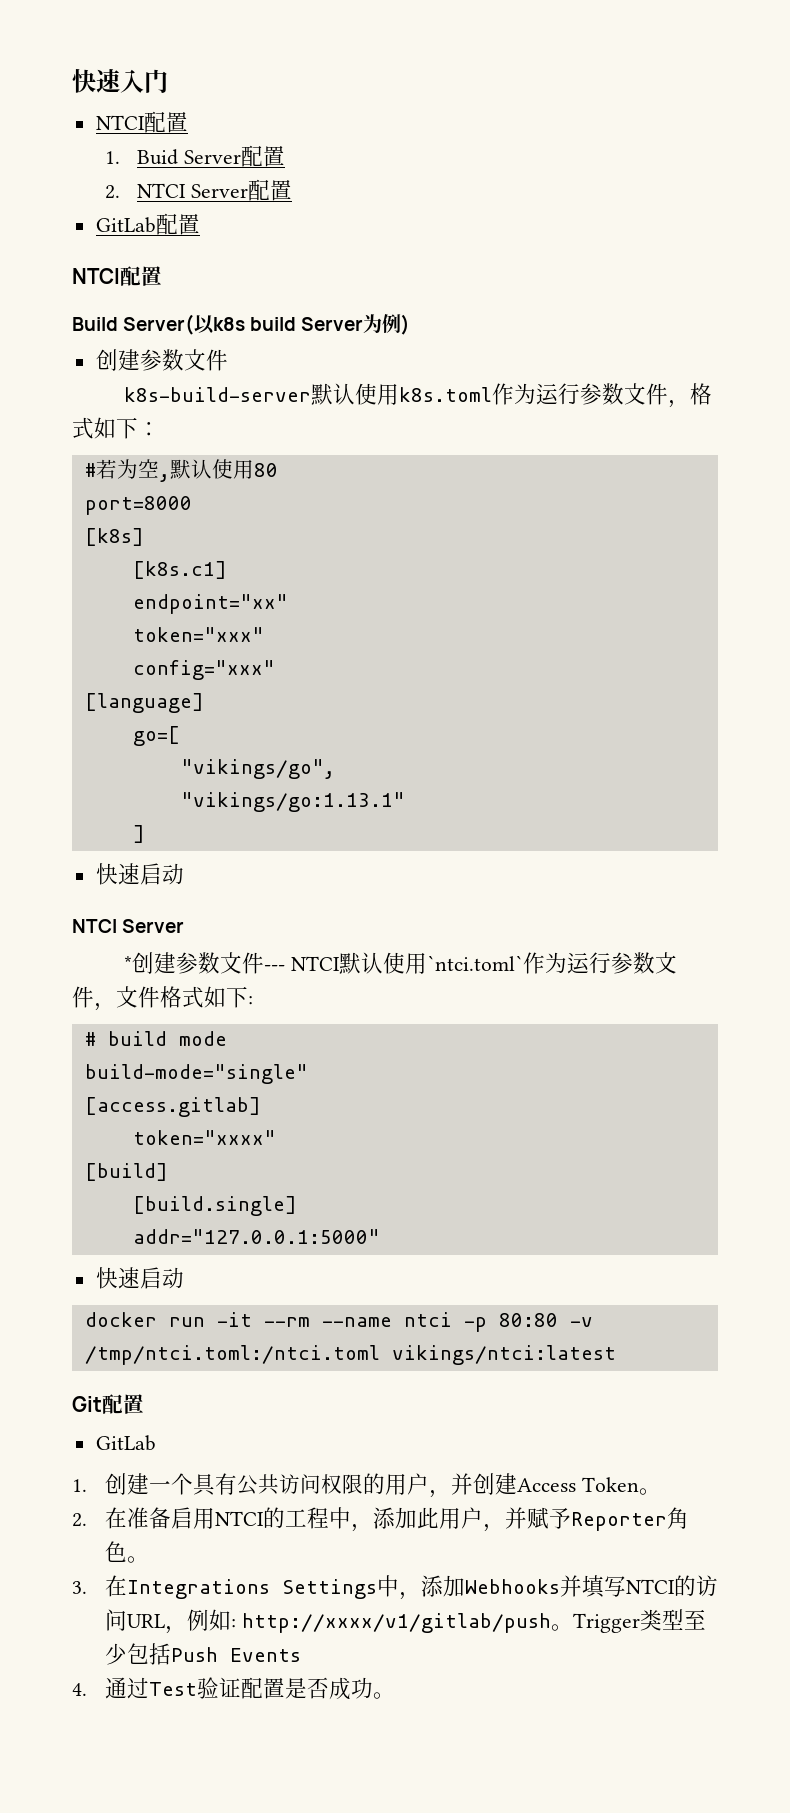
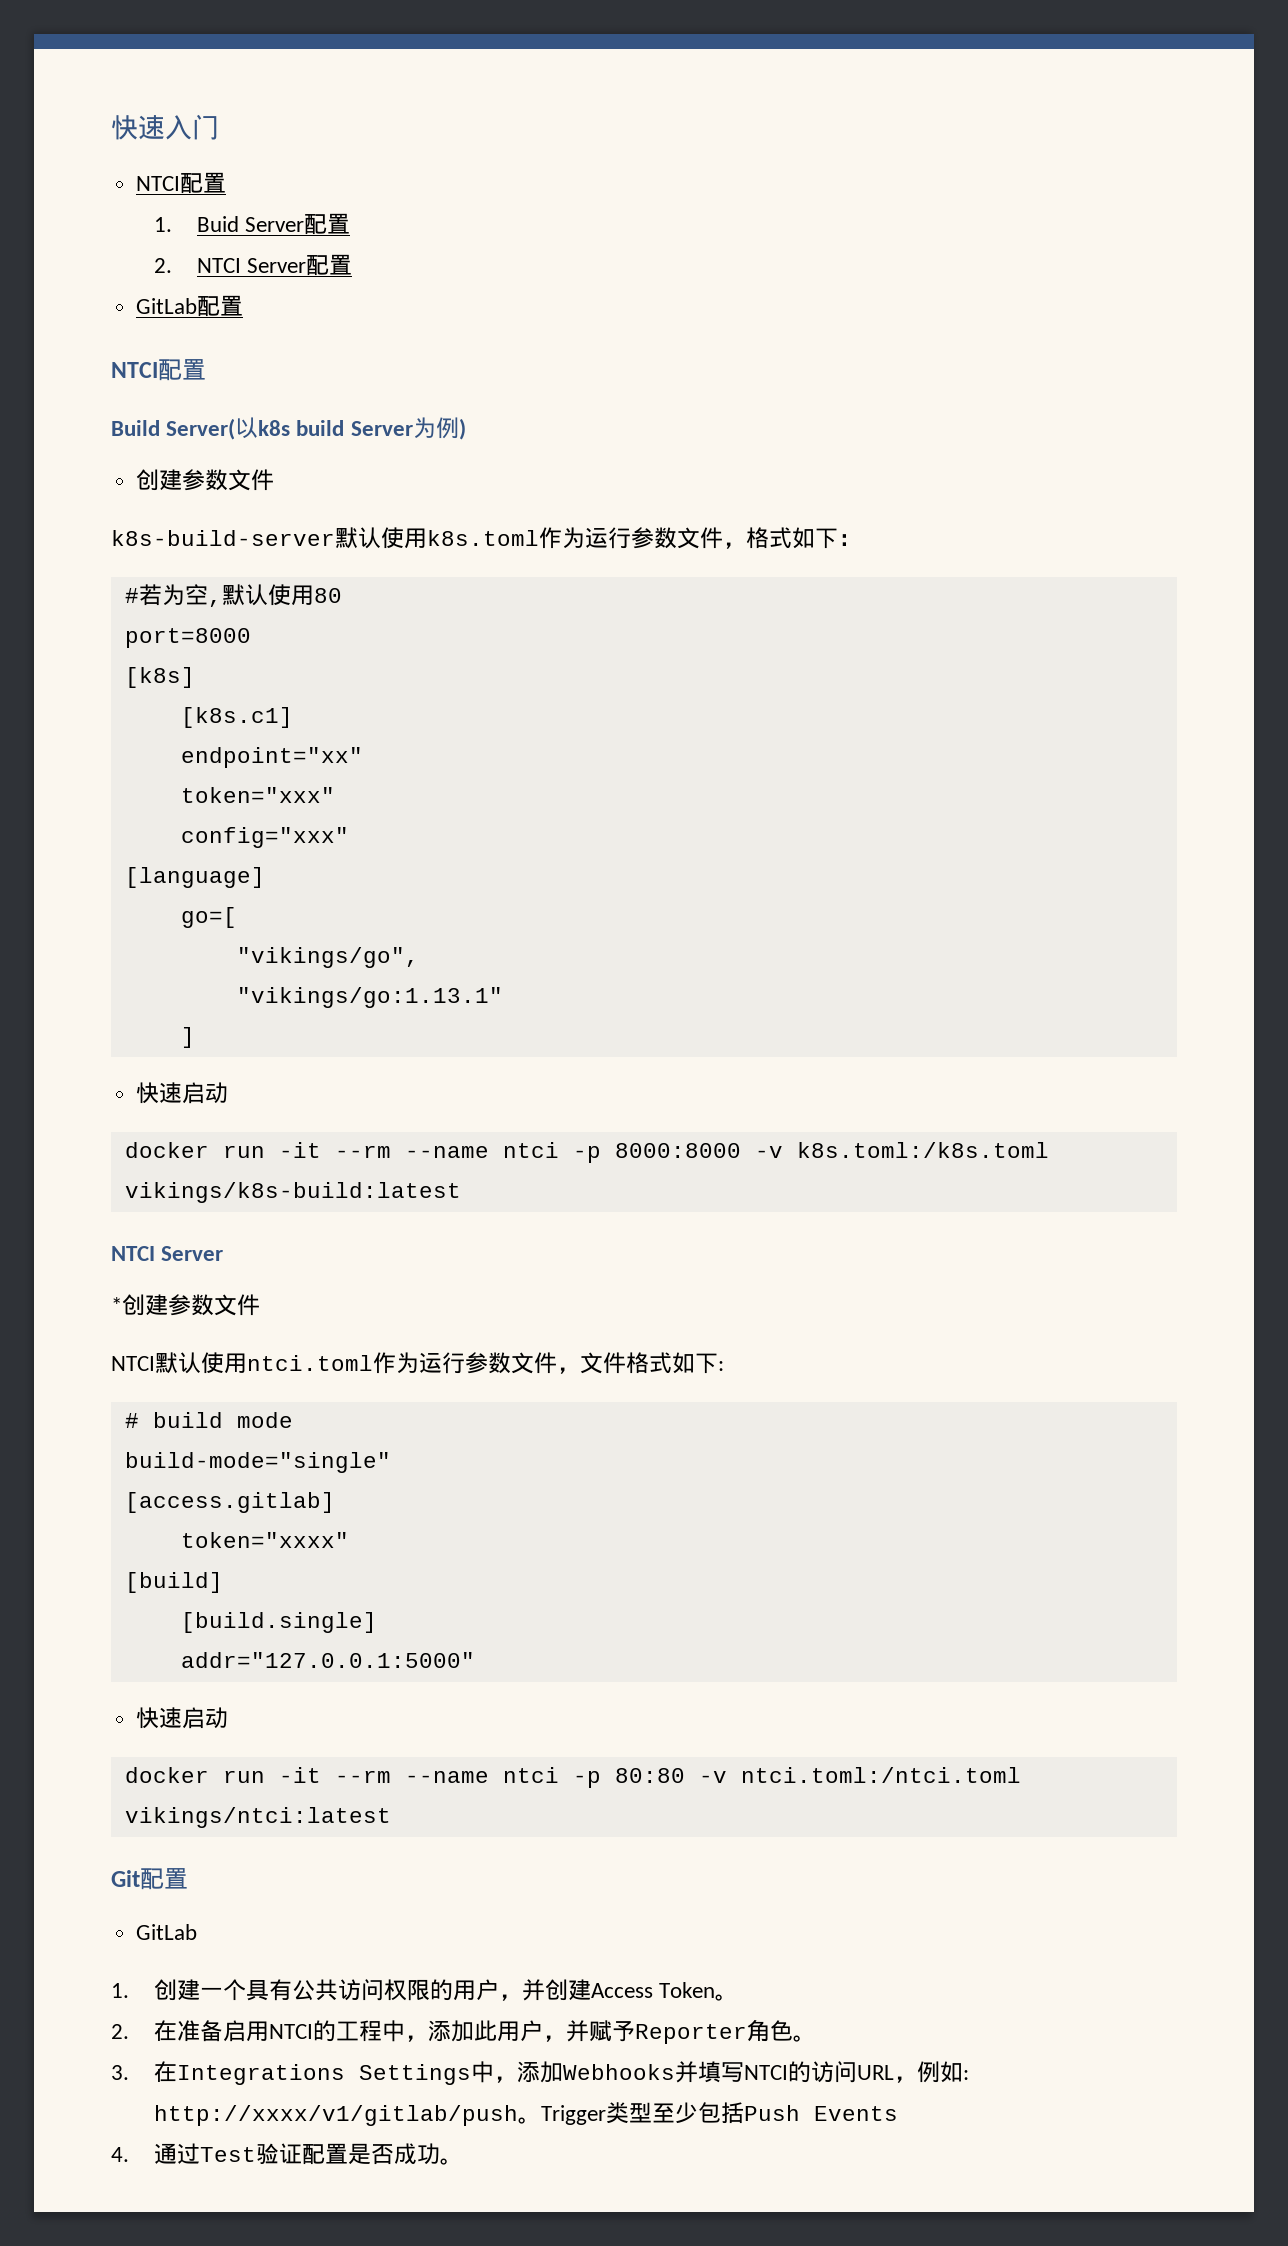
+ docker run -it --rm --name ntci -p 8000:8000 -v k8s.toml:/k8s.toml vikings/k8s-build:latest
- *创建参数文件--- NTCI默认使用`ntci.toml`作为运行参数文件，文件格式如下:
+ *创建参数文件
+ NTCI默认使用ntci.toml作为运行参数文件，文件格式如下:
- docker run -it --rm --name ntci -p 80:80 -v /tmp/ntci.toml:/ntci.toml vikings/ntci:latest
+ docker run -it --rm --name ntci -p 80:80 -v ntci.toml:/ntci.toml vikings/ntci:latest

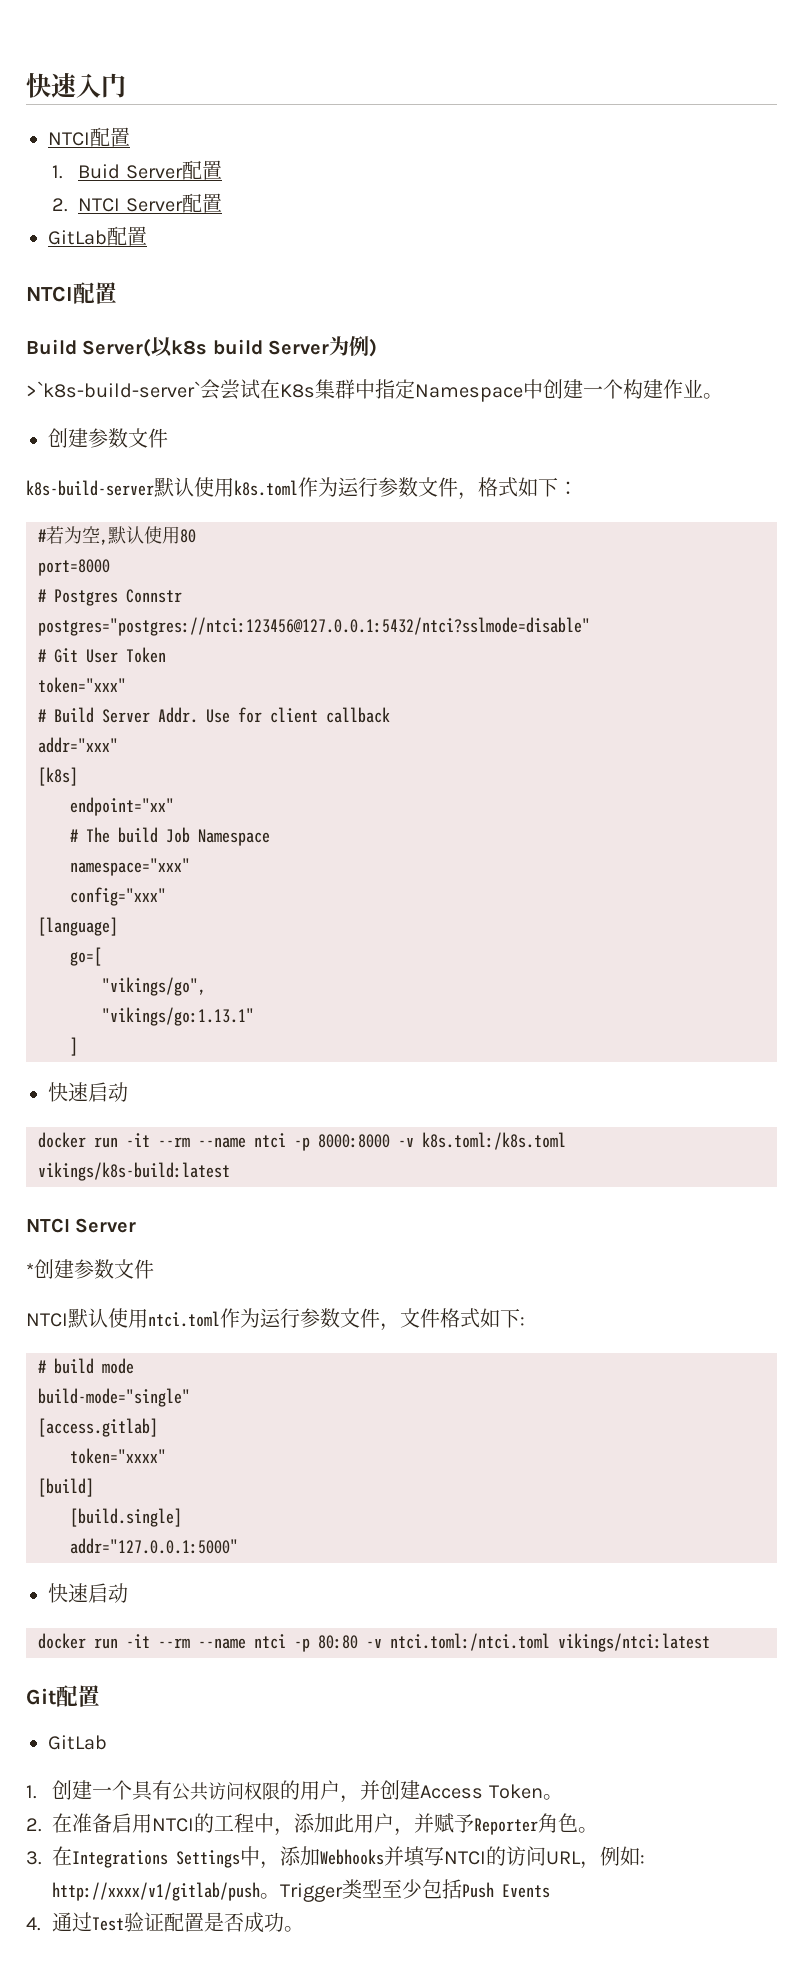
+ >`k8s-build-server`会尝试在K8s集群中指定Namespace中创建一个构建作业。
+ # Postgres Connstr
+ postgres="postgres://ntci:123456@127.0.0.1:5432/ntci?sslmode=disable"
+ # Git User Token
+ token="xxx"
+ # Build Server Addr. Use for client callback
+ addr="xxx"
- [k8s.c1]
- token="xxx"
+ # The build Job Namespace
+ namespace="xxx"

